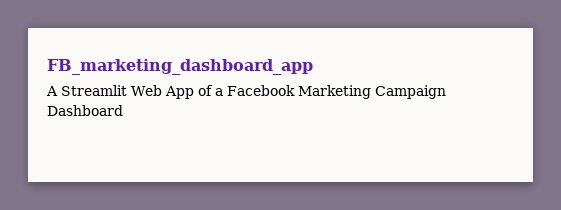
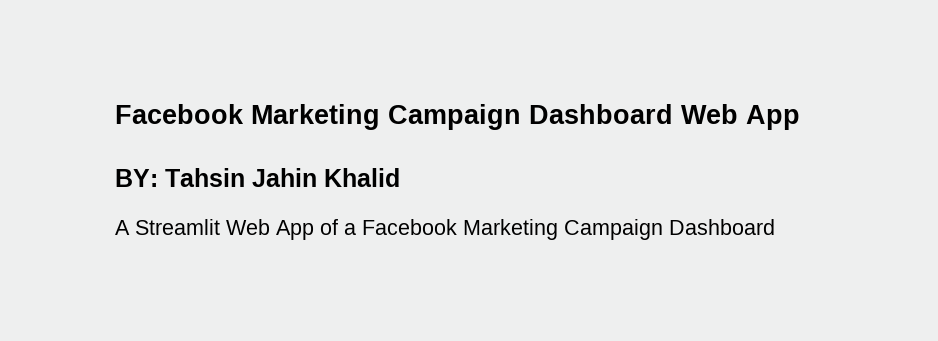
- FB_marketing_dashboard_app
+ Facebook Marketing Campaign Dashboard Web App
+ BY: Tahsin Jahin Khalid

